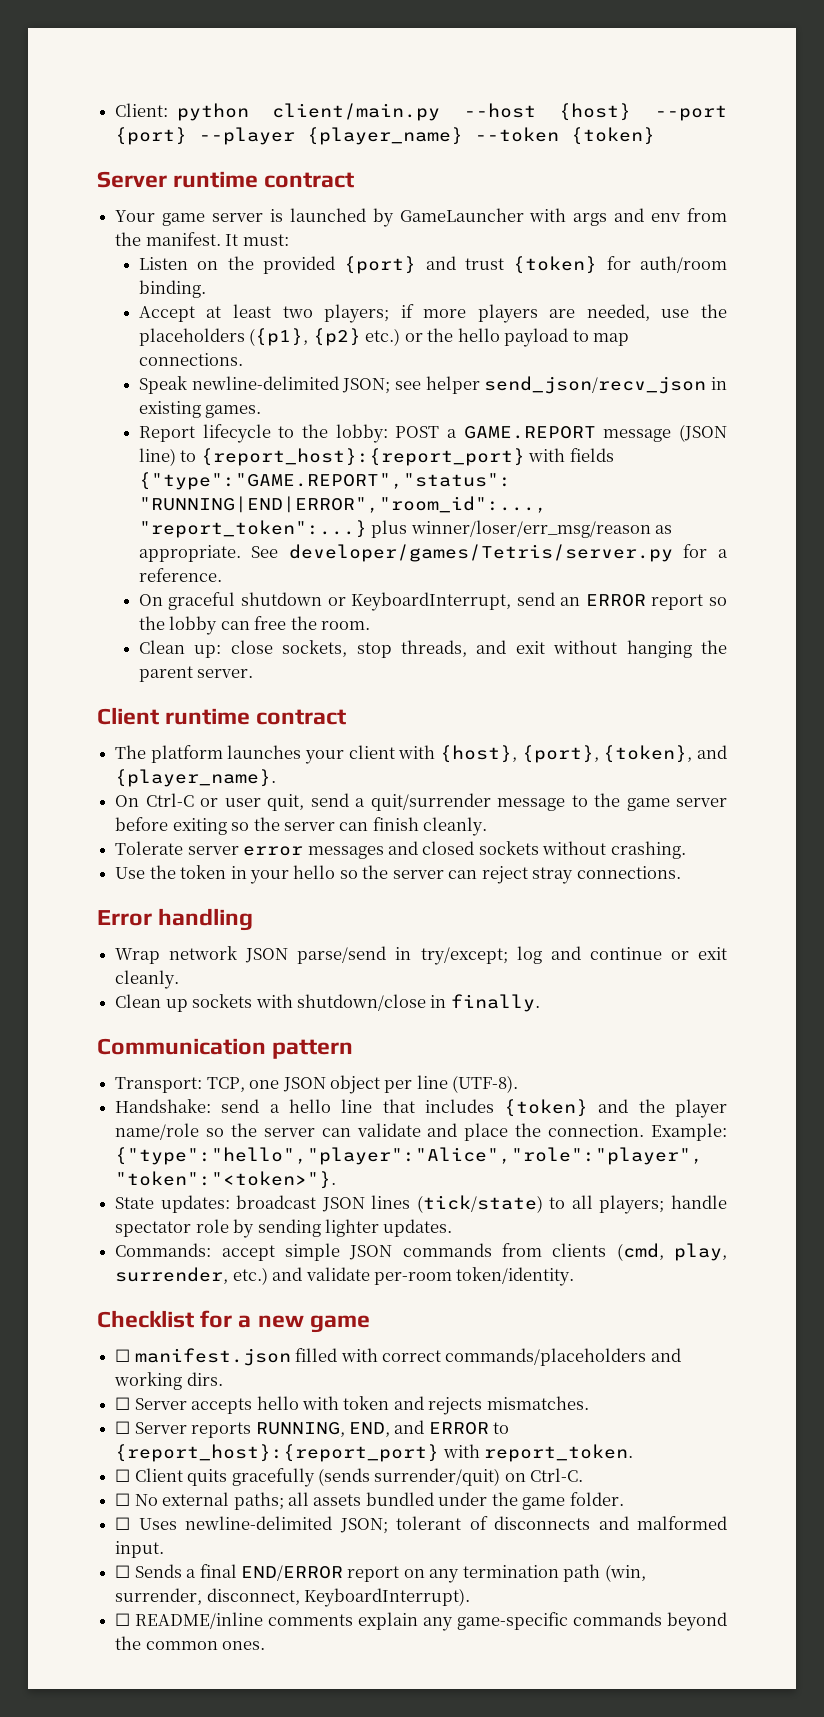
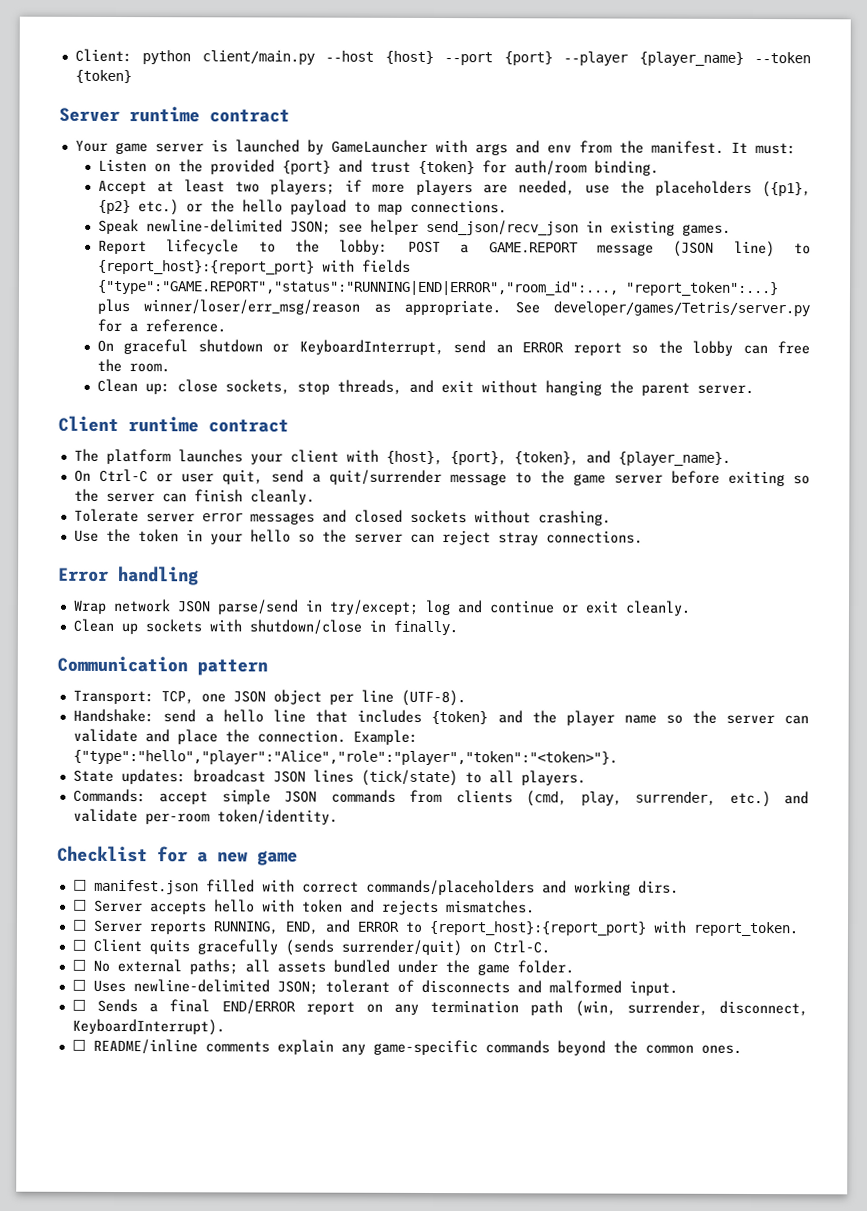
- Handshake: send a hello line that includes {token} and the player name/role so the server can validate and place the connection.
+ Handshake: send a hello line that includes {token} and the player name so the server can validate and place the connection.
- State updates: broadcast JSON lines (tick/state) to all players; handle spectator role by sending lighter updates.
+ State updates: broadcast JSON lines (tick/state) to all players.

